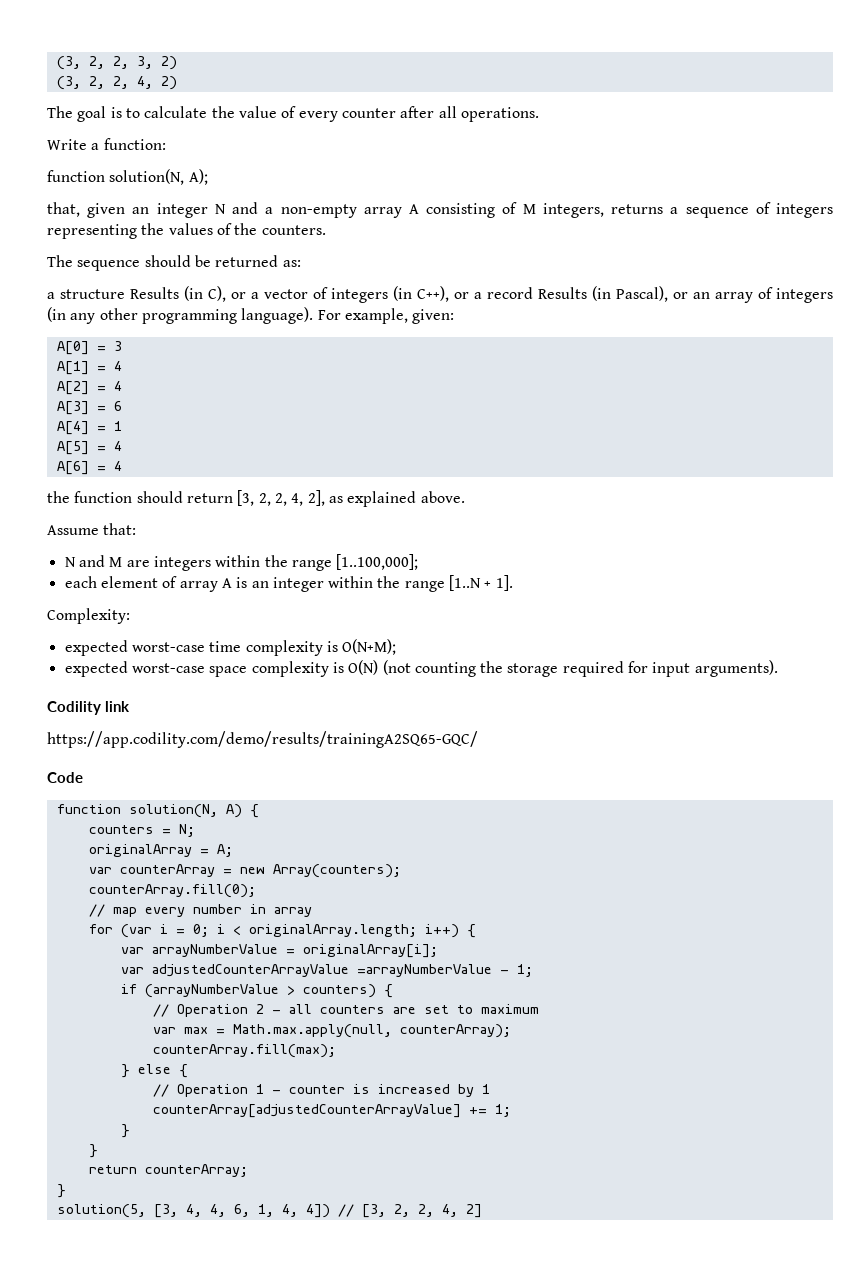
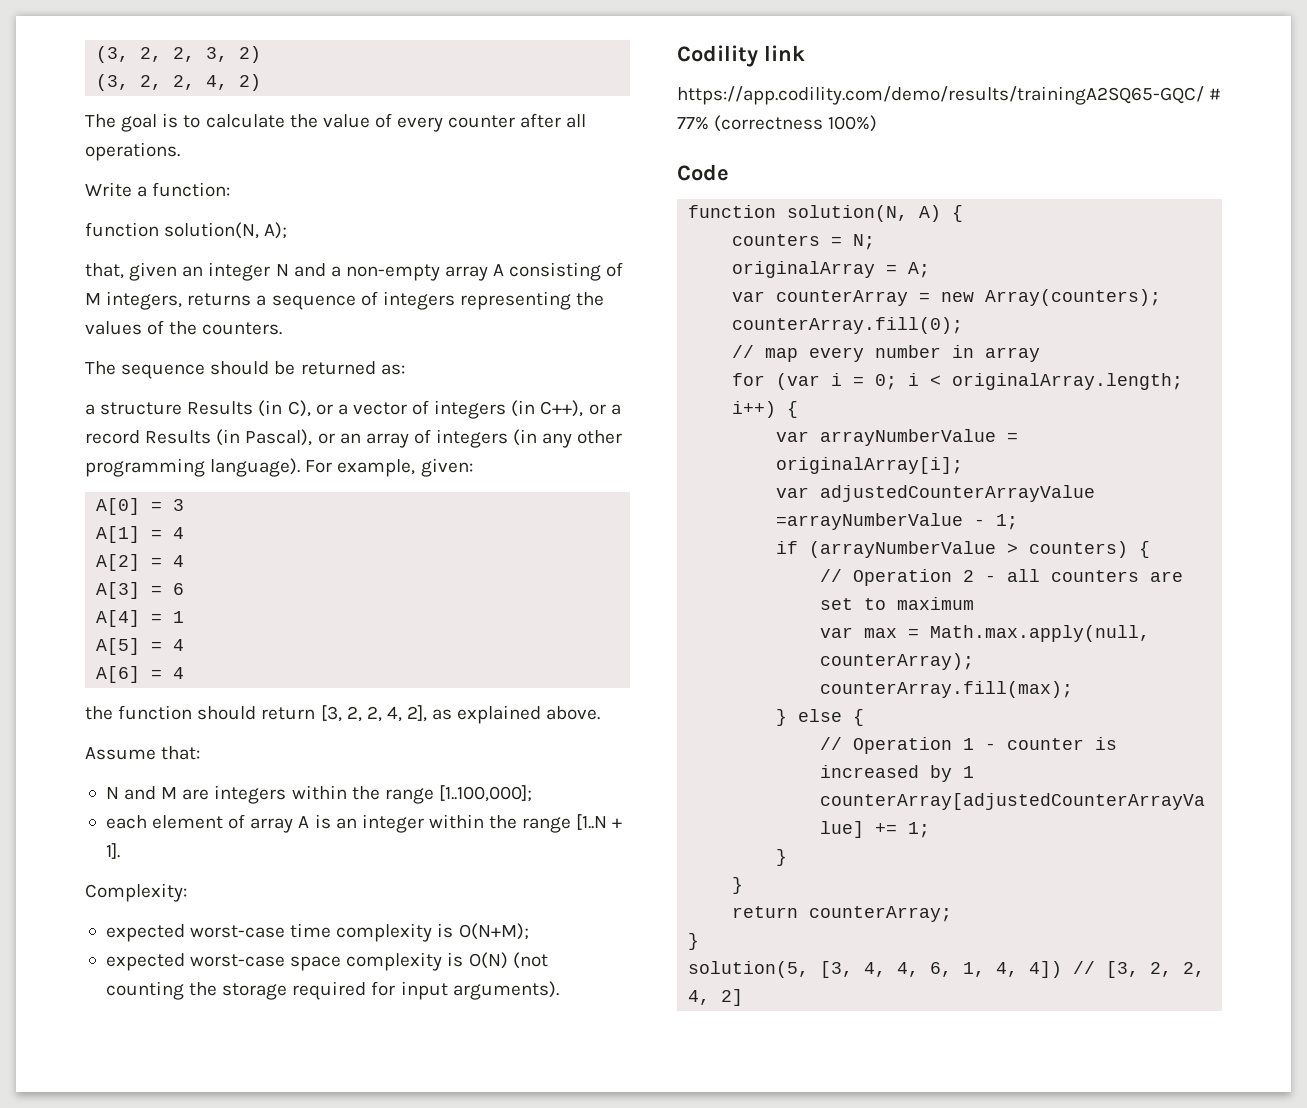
- https://app.codility.com/demo/results/trainingA2SQ65-GQC/
+ https://app.codility.com/demo/results/trainingA2SQ65-GQC/ # 77% (correctness 100%)

